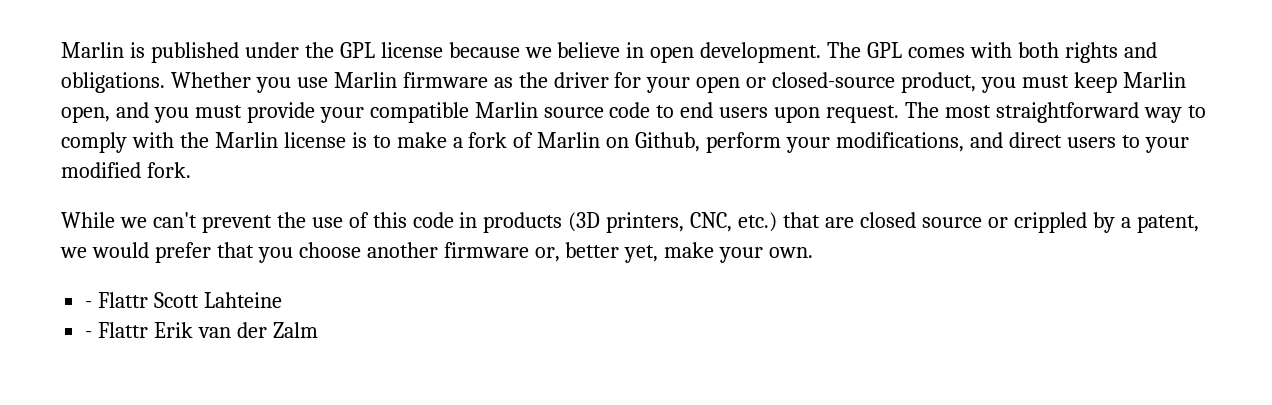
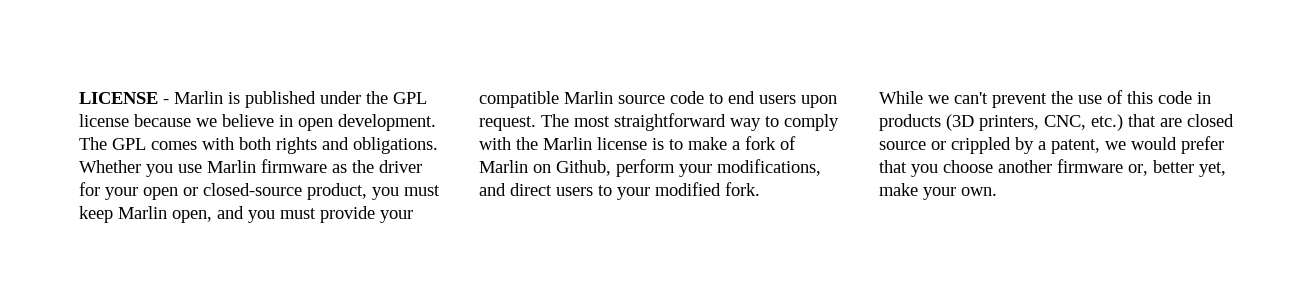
- Marlin is published under the GPL license because we believe in open development.
+ LICENSE - Marlin is published under the GPL license because we believe in open development.
- - Flattr Scott Lahteine
- - Flattr Erik van der Zalm

